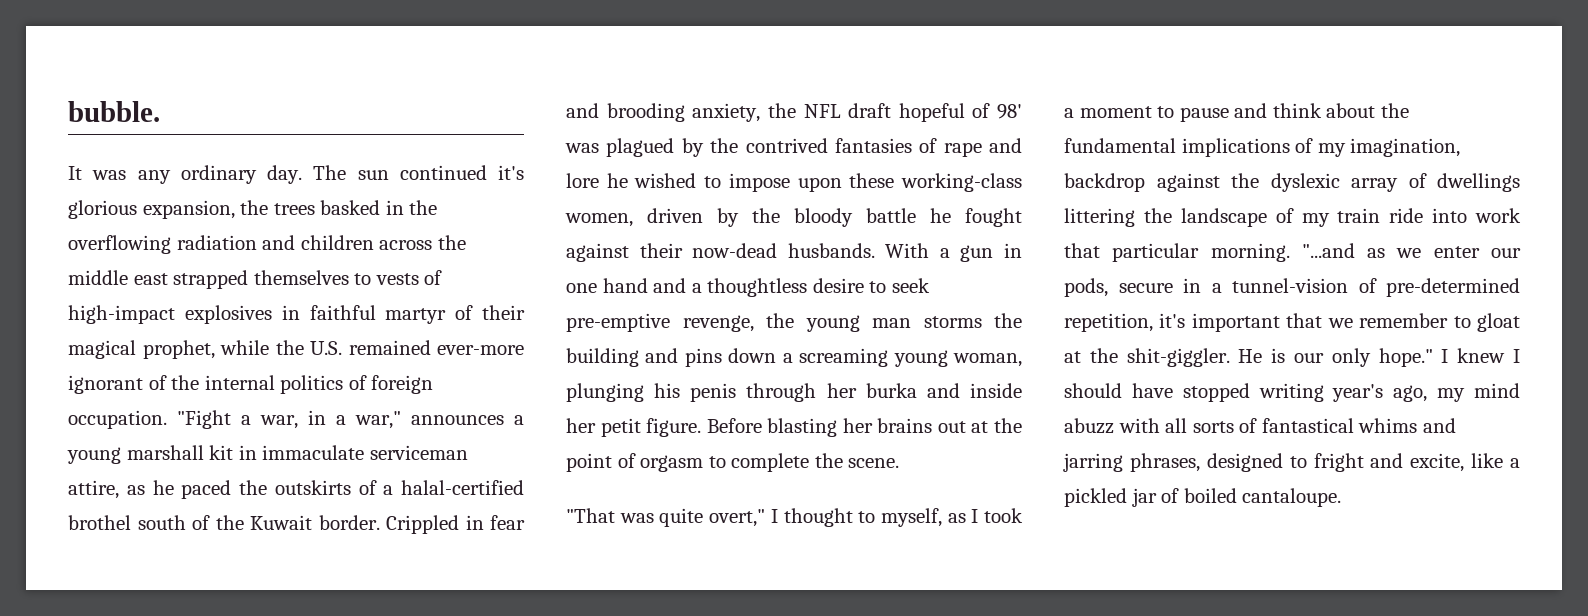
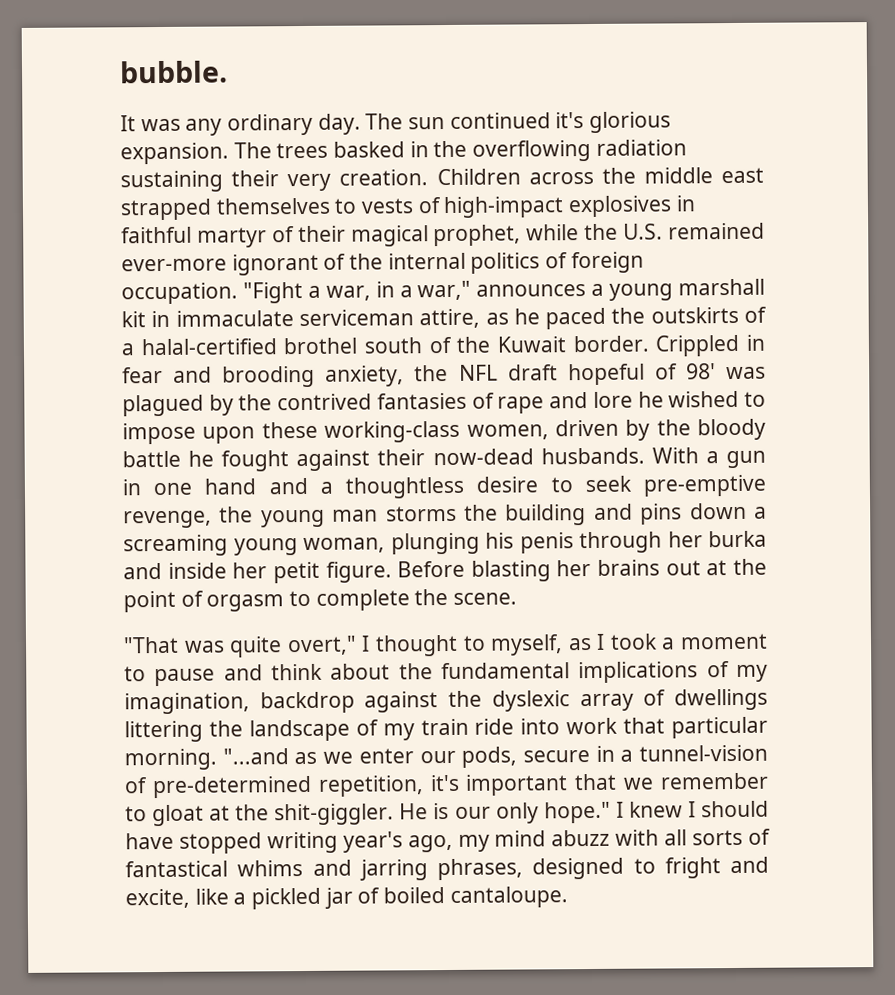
- The sun continued it's glorious expansion, the trees basked in the overflowing radiation and children across the middle east strapped themselves to vests of high-impact explosives in faithful martyr of their magical prophet, while the U.S. remained ever-more ignorant of the internal politics of foreign occupation.
+ The sun continued it's glorious expansion. The trees basked in the overflowing radiation sustaining their very creation. Children across the middle east strapped themselves to vests of high-impact explosives in faithful martyr of their magical prophet, while the U.S. remained ever-more ignorant of the internal politics of foreign occupation.

